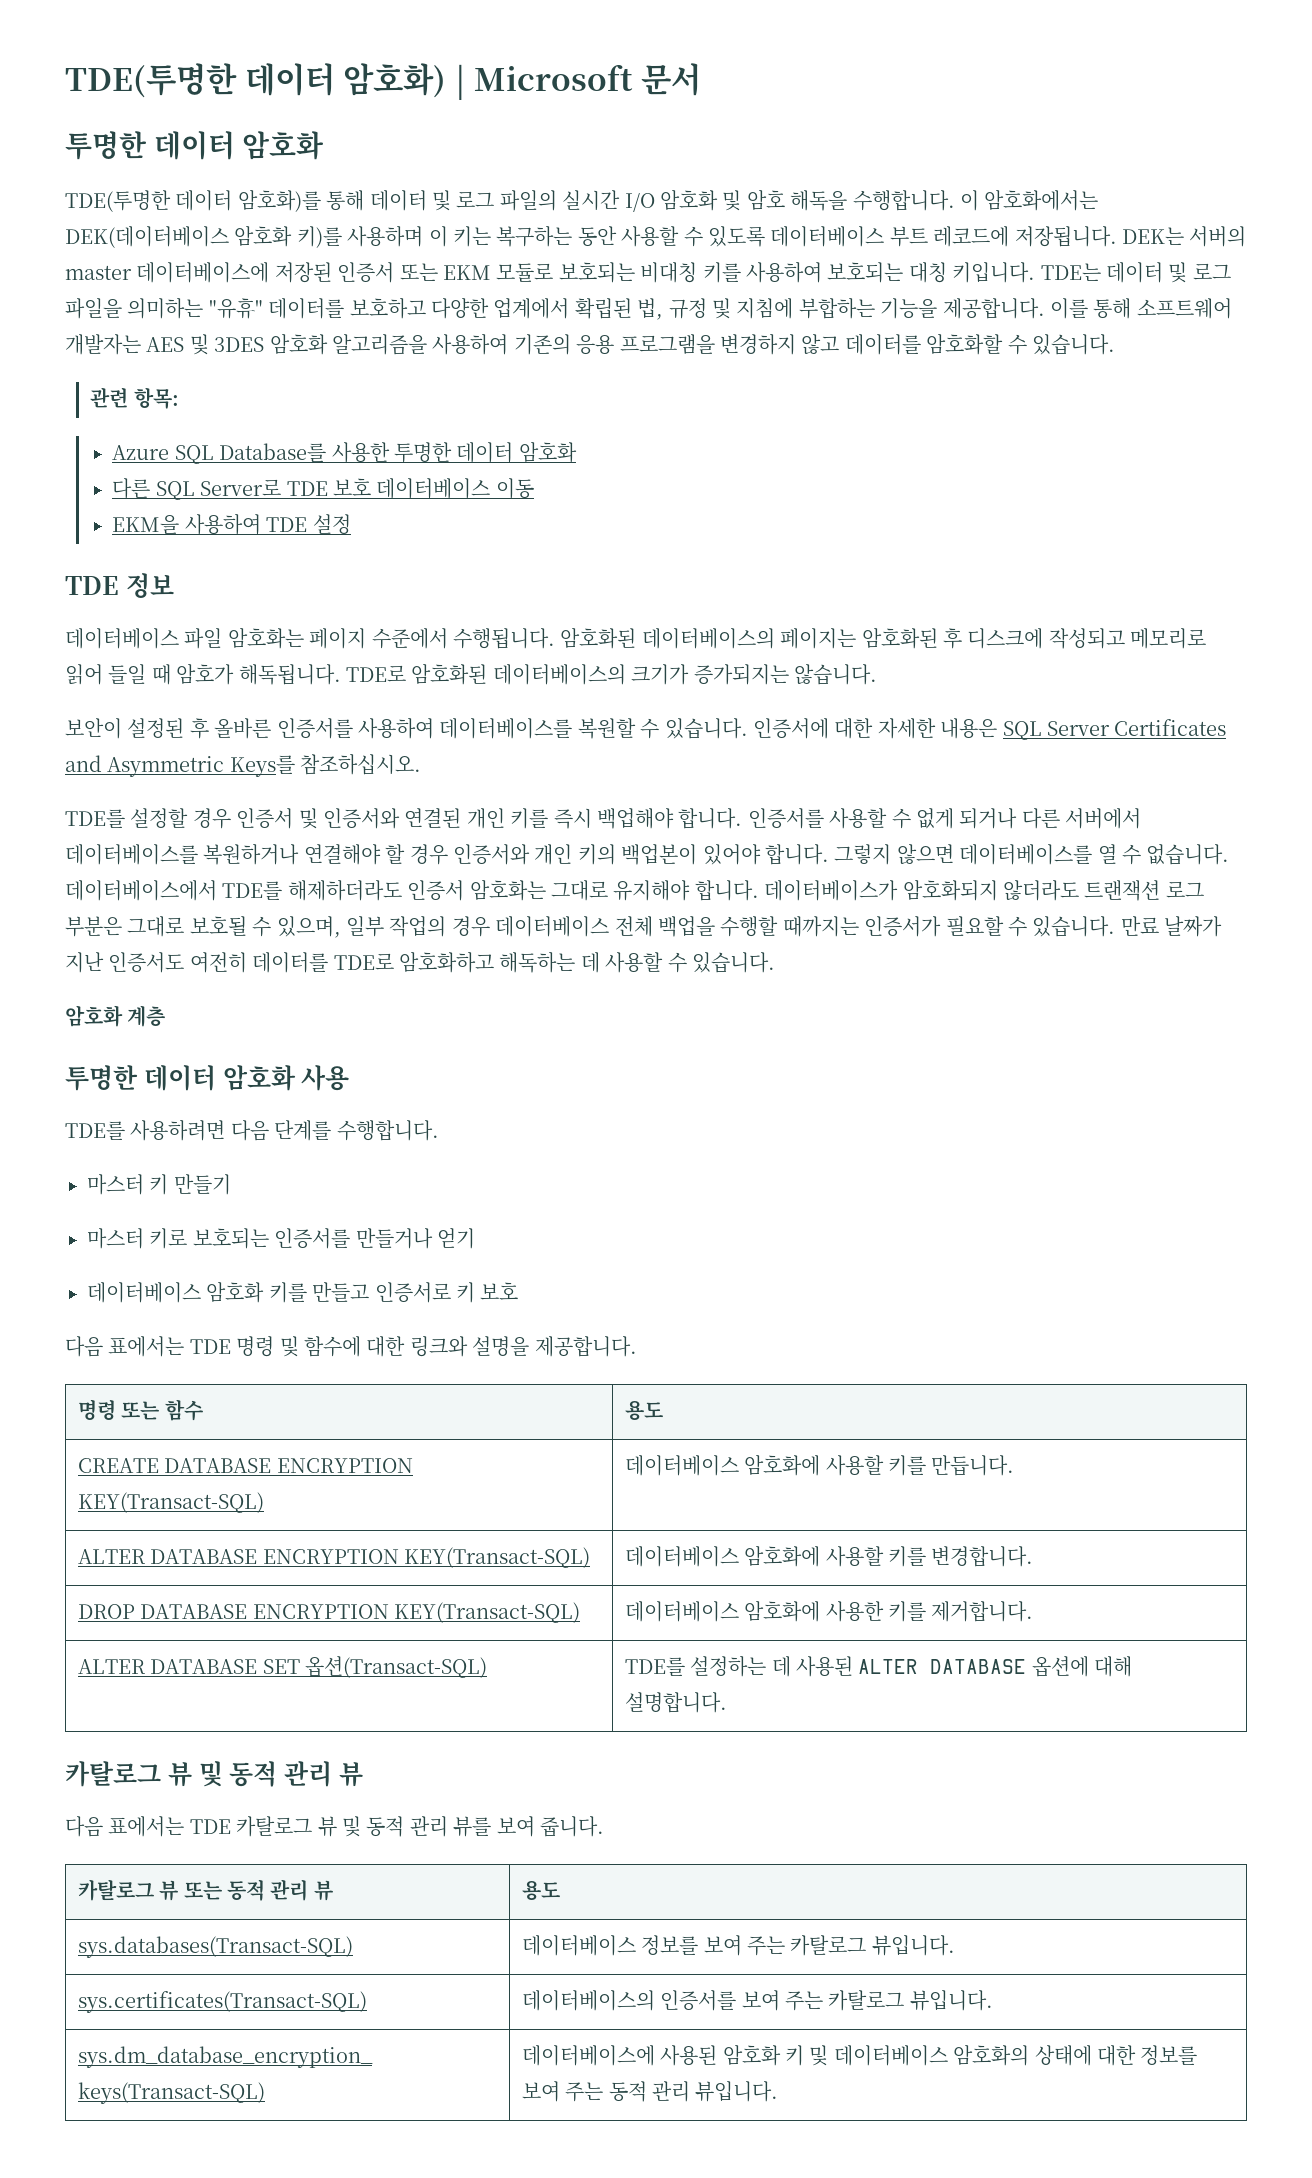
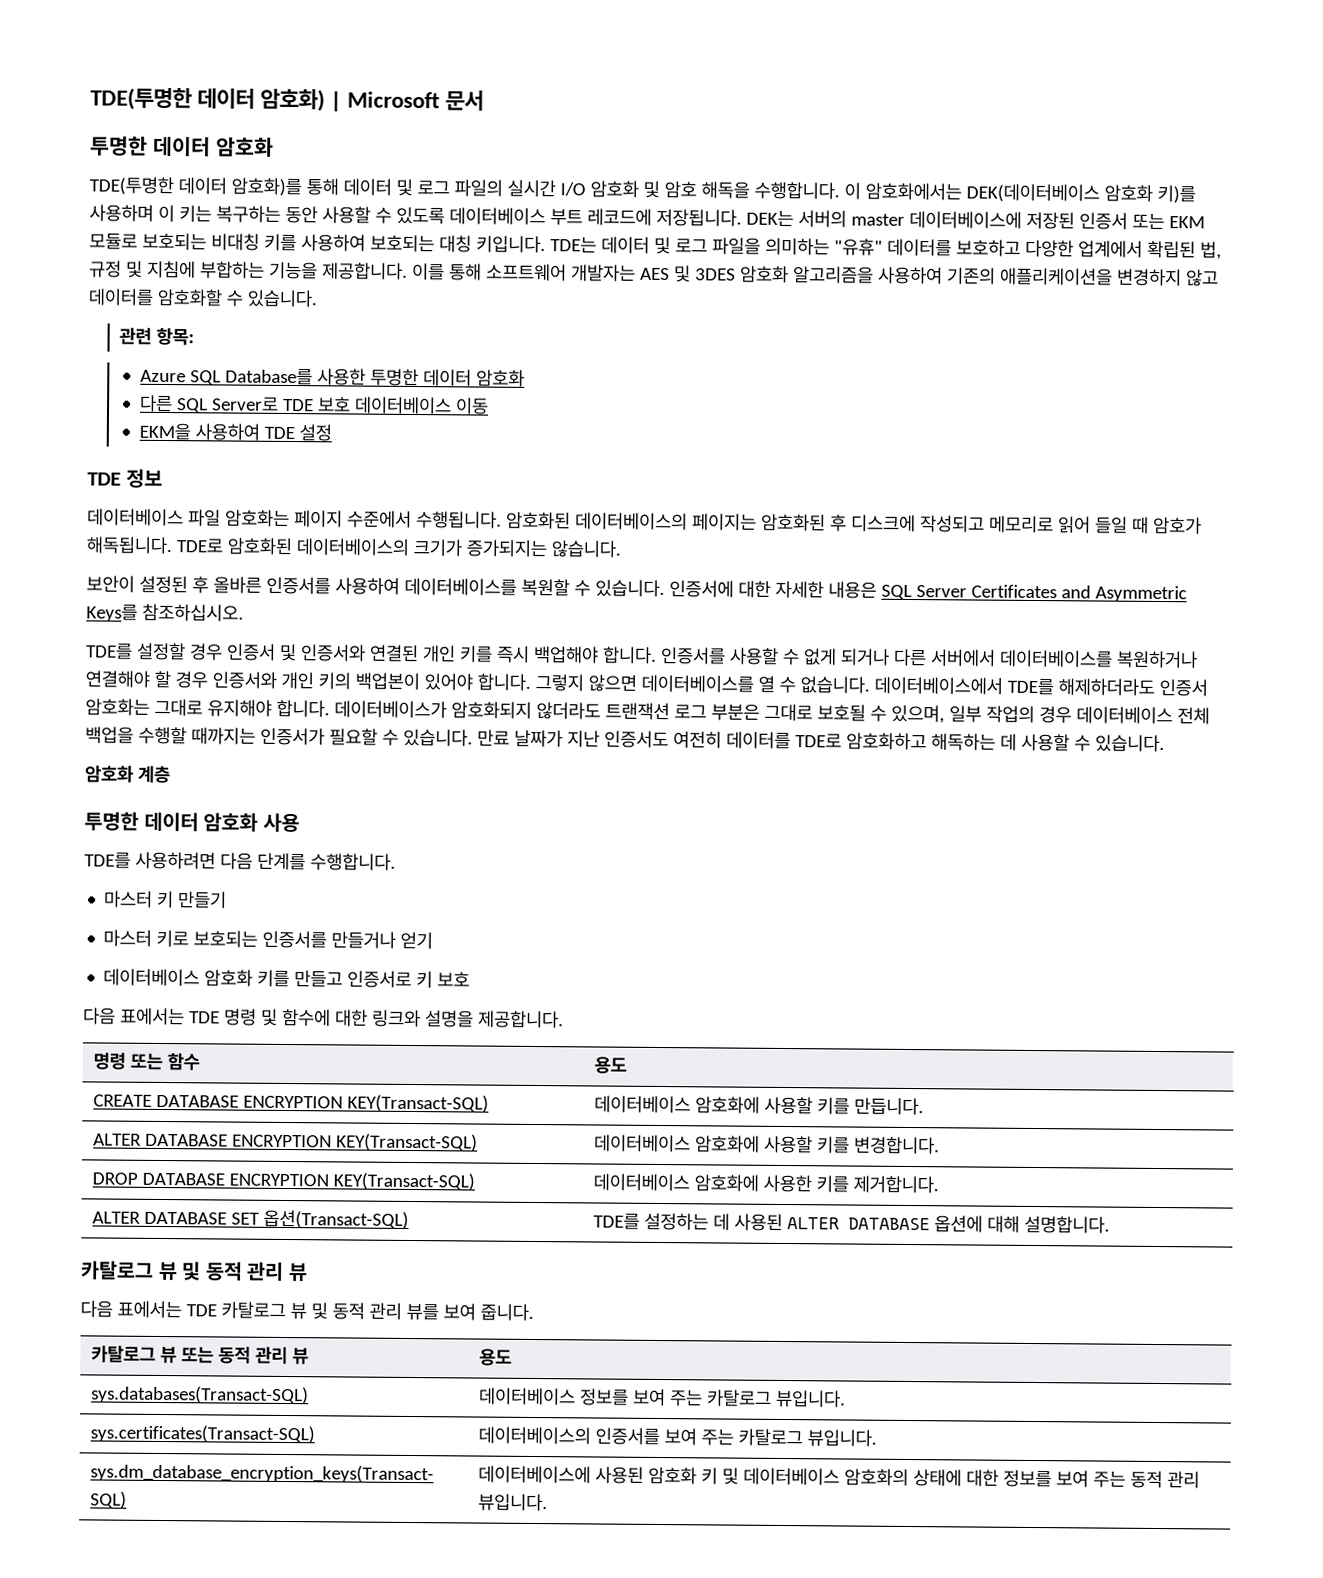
- 이를 통해 소프트웨어 개발자는 AES 및 3DES 암호화 알고리즘을 사용하여 기존의 응용 프로그램을 변경하지 않고 데이터를 암호화할 수 있습니다.
+ 이를 통해 소프트웨어 개발자는 AES 및 3DES 암호화 알고리즘을 사용하여 기존의 애플리케이션을 변경하지 않고 데이터를 암호화할 수 있습니다.

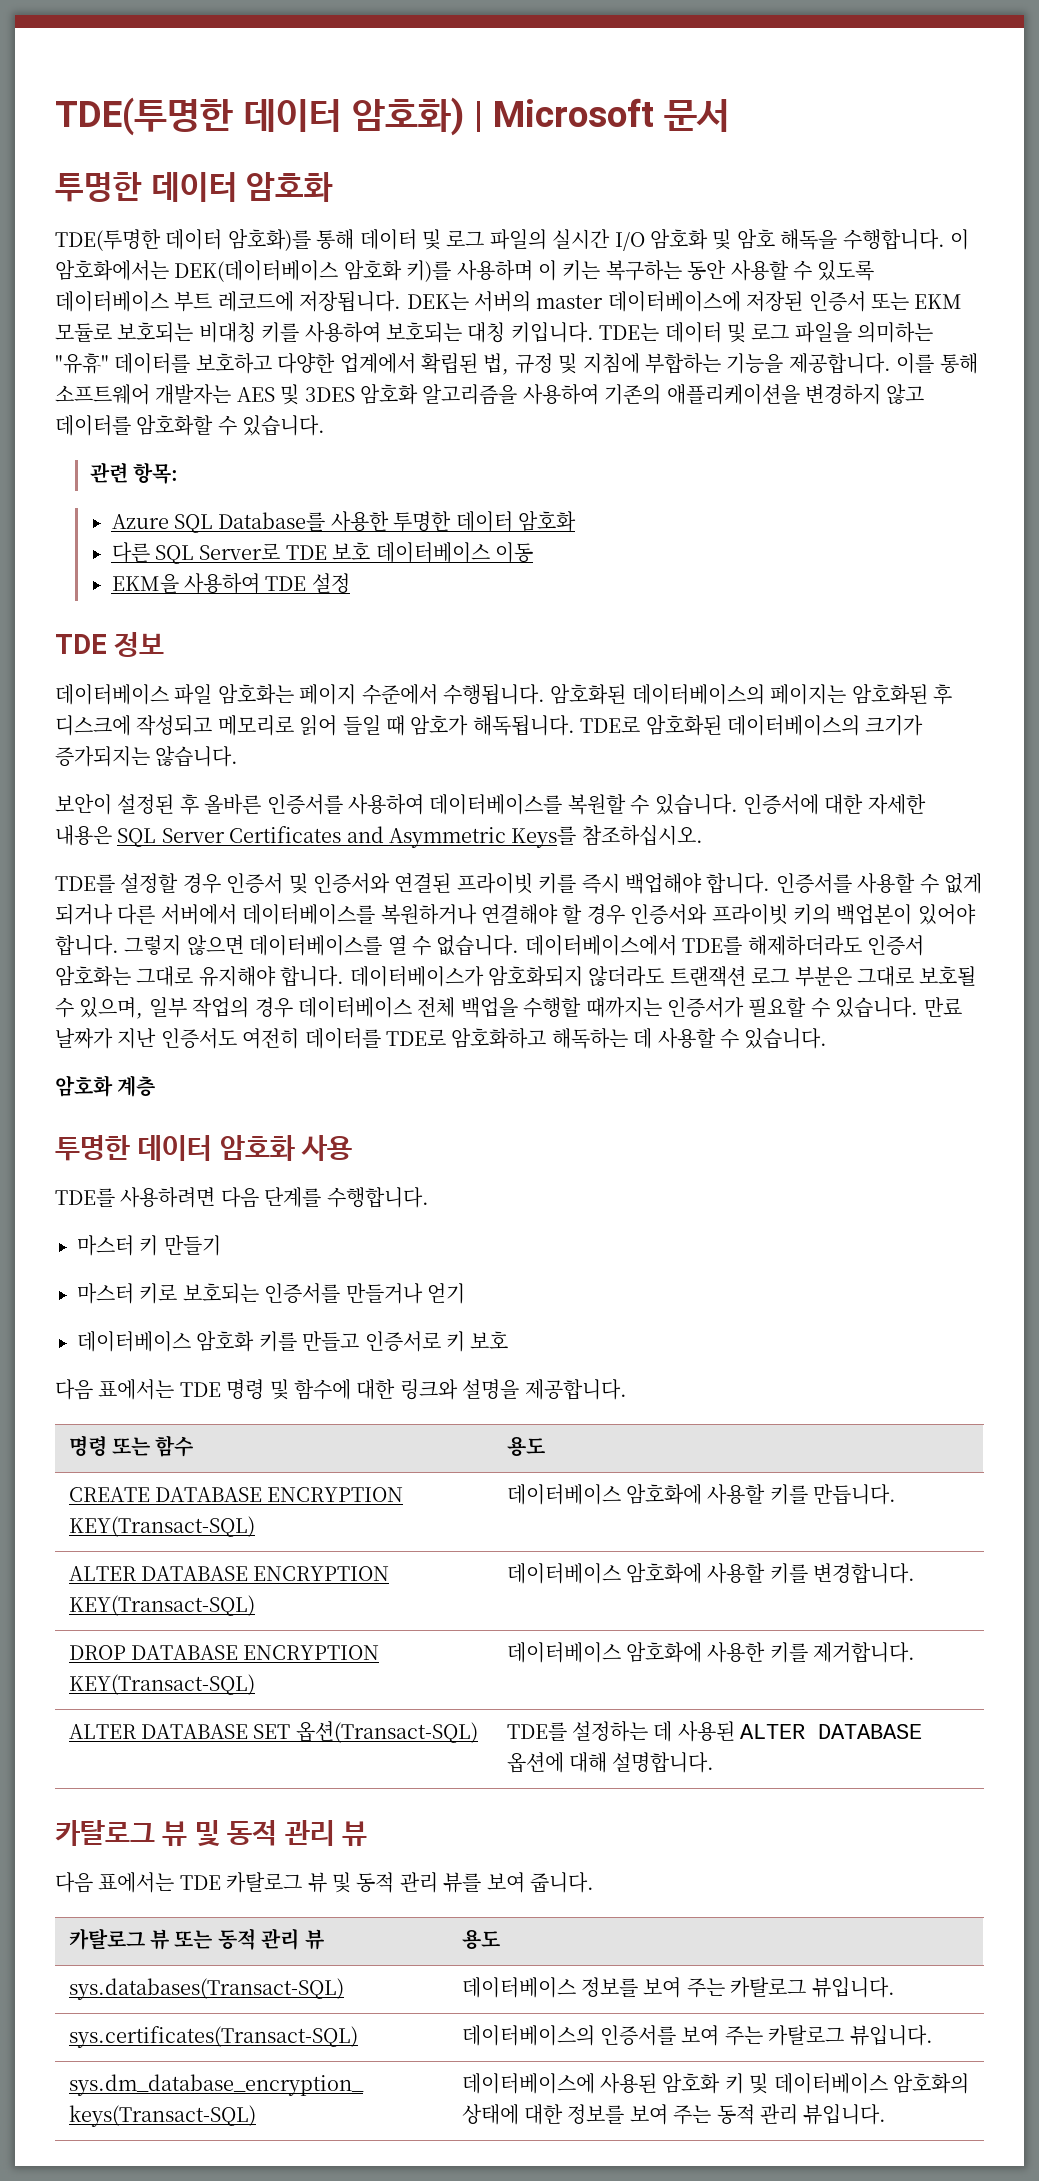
- TDE를 설정할 경우 인증서 및 인증서와 연결된 개인 키를 즉시 백업해야 합니다.
+ TDE를 설정할 경우 인증서 및 인증서와 연결된 프라이빗 키를 즉시 백업해야 합니다.
- 인증서를 사용할 수 없게 되거나 다른 서버에서 데이터베이스를 복원하거나 연결해야 할 경우 인증서와 개인 키의 백업본이 있어야 합니다.
+ 인증서를 사용할 수 없게 되거나 다른 서버에서 데이터베이스를 복원하거나 연결해야 할 경우 인증서와 프라이빗 키의 백업본이 있어야 합니다.

